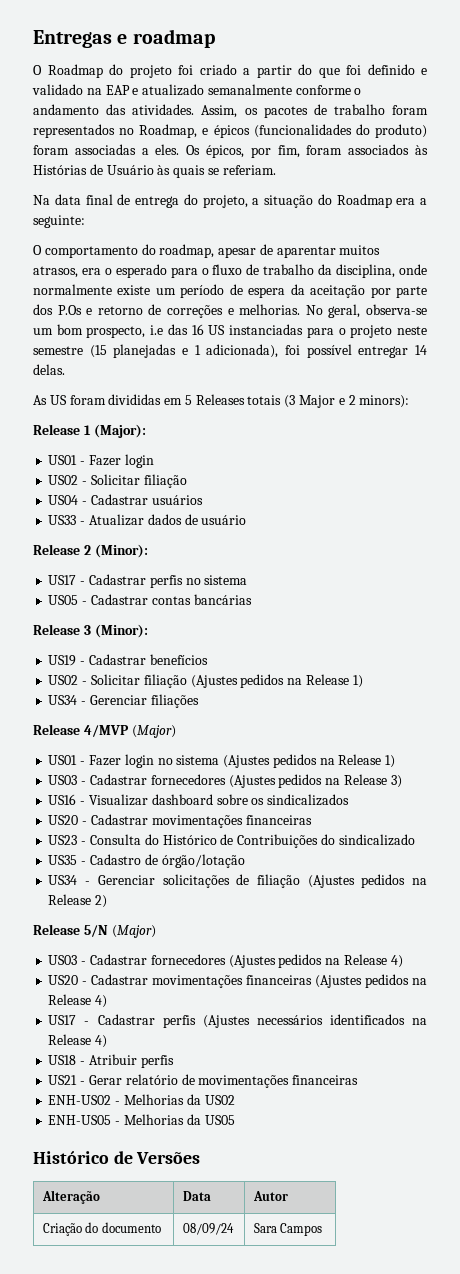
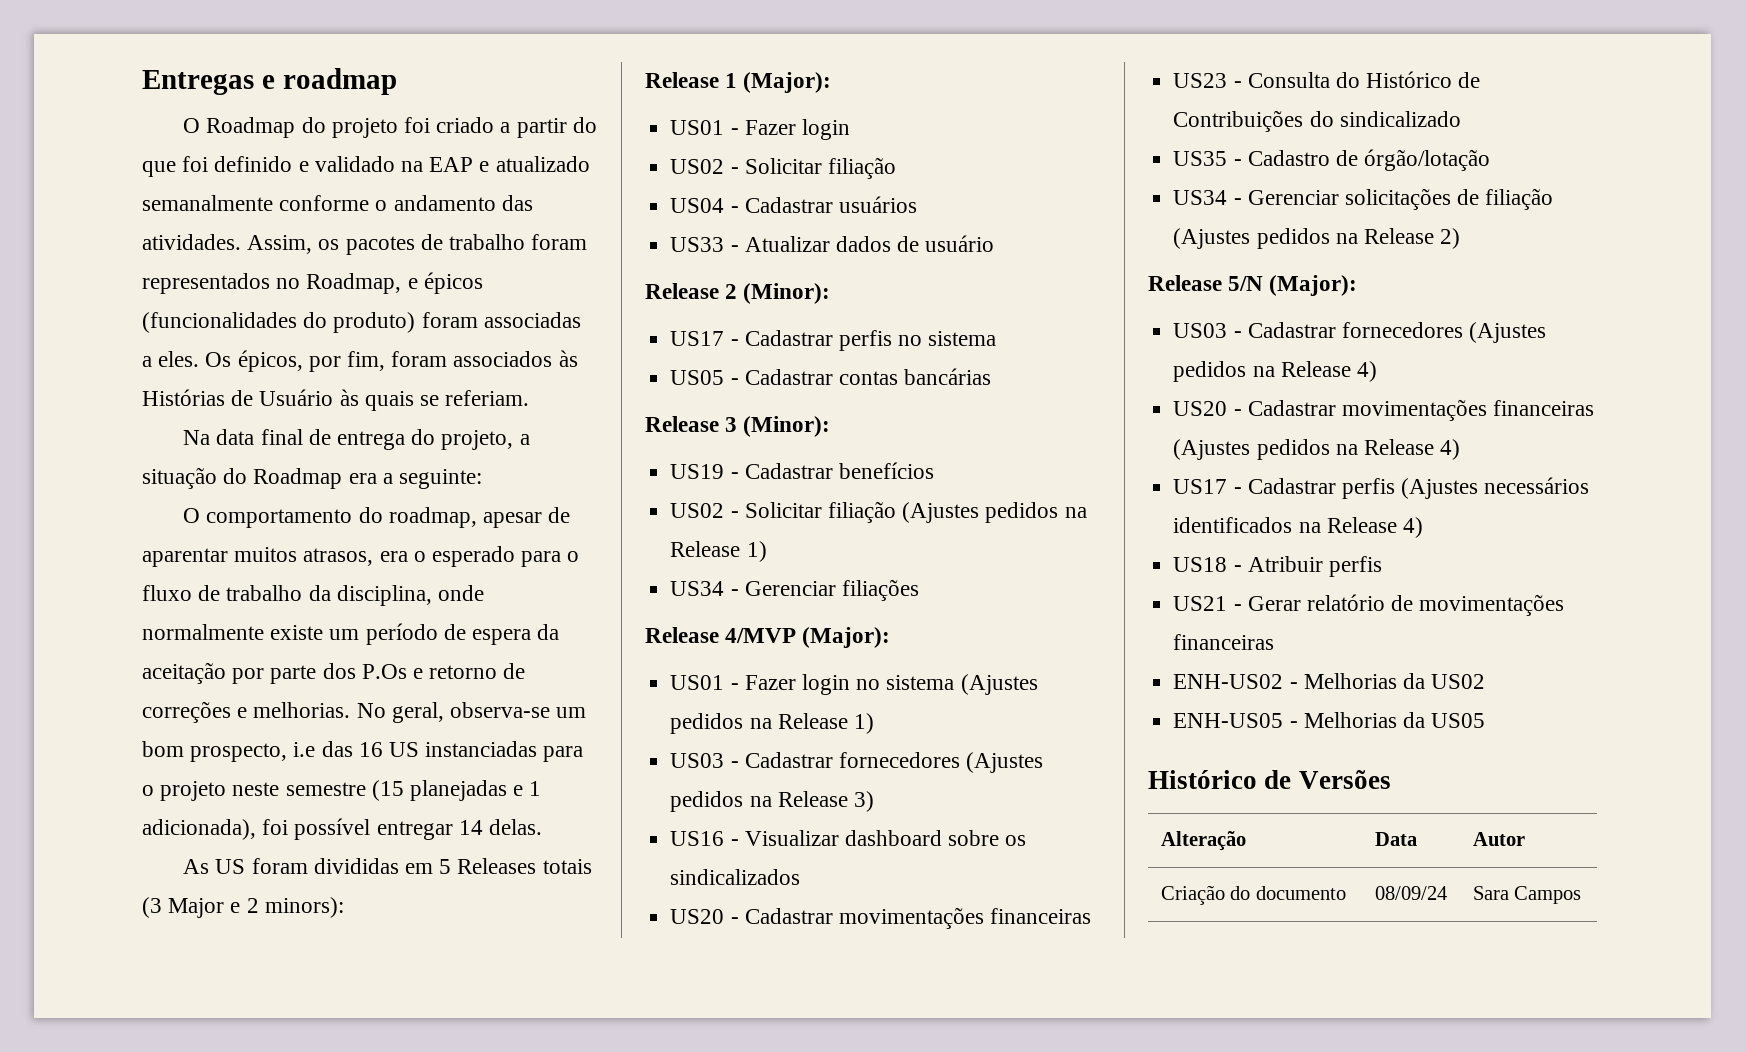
- Release 4/MVP (Major)
+ Release 4/MVP (Major):
- Release 5/N (Major)
+ Release 5/N (Major):

